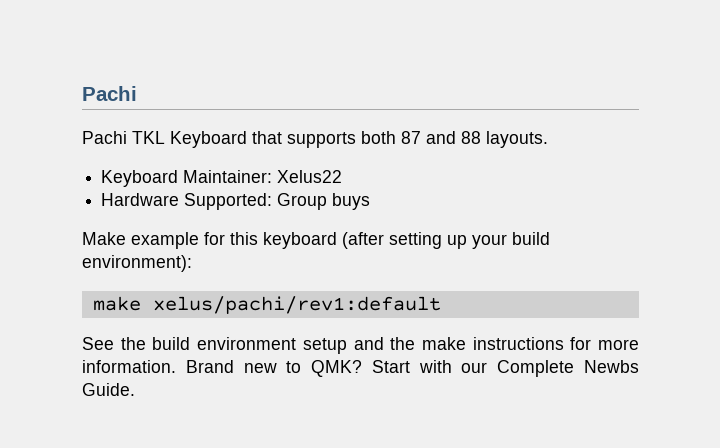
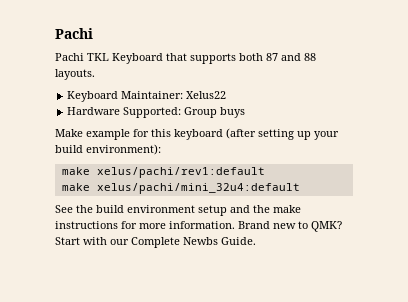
+ make xelus/pachi/mini_32u4:default

